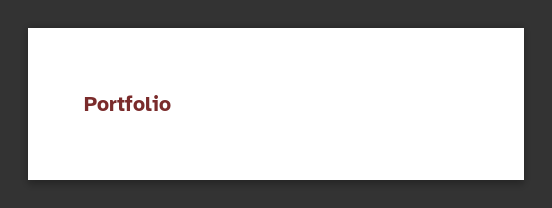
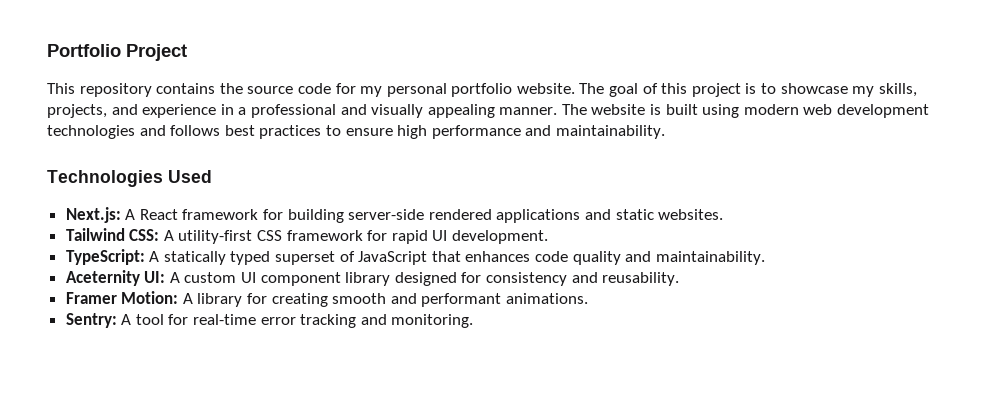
- Portfolio
+ Portfolio Project
+ This repository contains the source code for my personal portfolio website. The goal of this project is to showcase my skills, projects, and experience in a professional and visually appealing manner. The website is built using modern web development technologies and follows best practices to ensure high performance and maintainability.
+ Technologies Used
+ Next.js: A React framework for building server-side rendered applications and static websites.
+ Tailwind CSS: A utility-first CSS framework for rapid UI development.
+ TypeScript: A statically typed superset of JavaScript that enhances code quality and maintainability.
+ Aceternity UI: A custom UI component library designed for consistency and reusability.
+ Framer Motion: A library for creating smooth and performant animations.
+ Sentry: A tool for real-time error tracking and monitoring.

